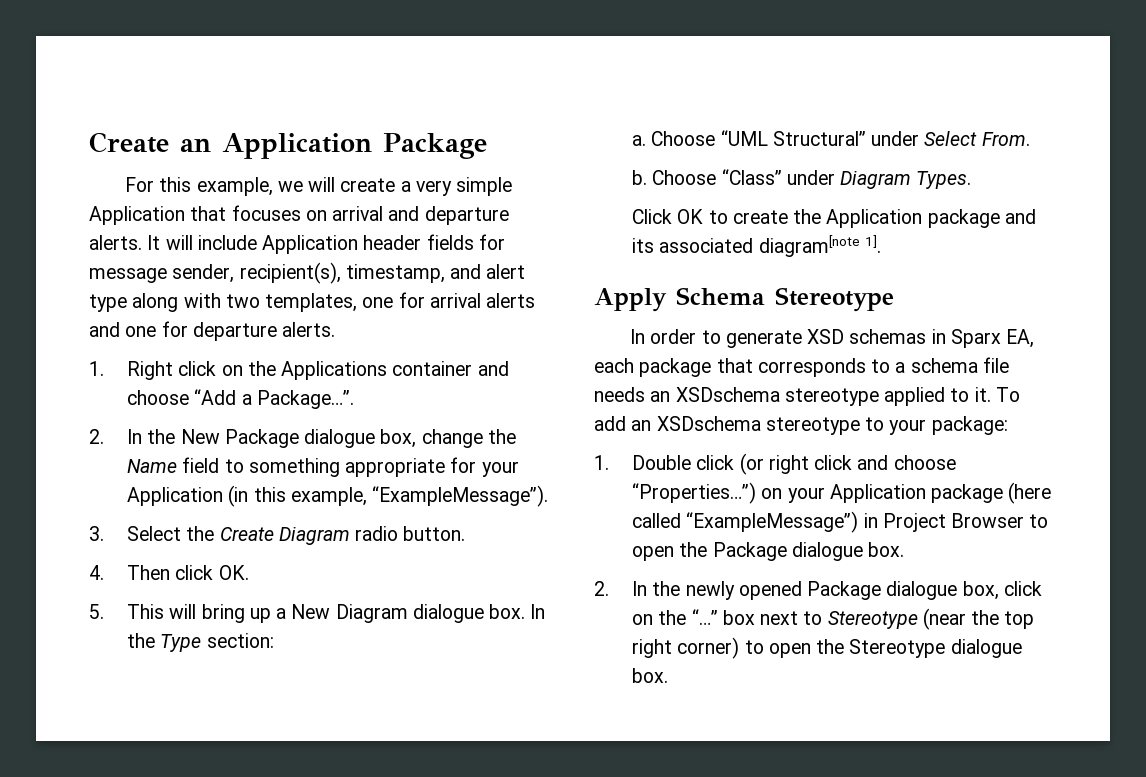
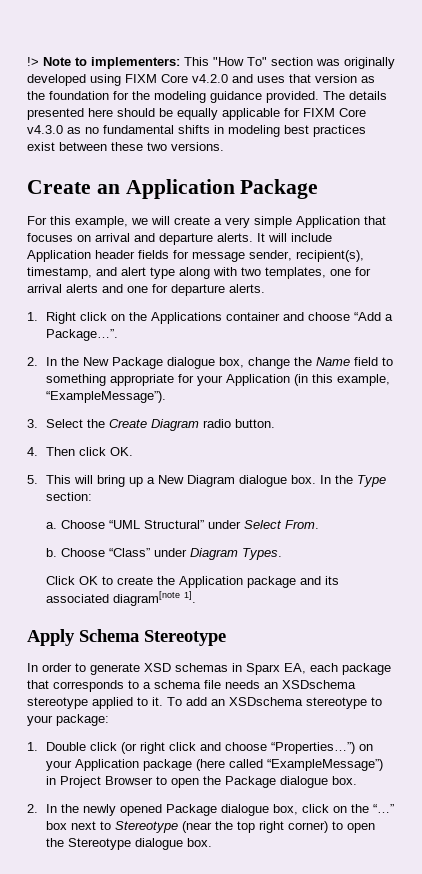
+ !> Note to implementers: This "How To" section was originally developed using FIXM Core v4.2.0 and uses that version as the foundation for the modeling guidance provided. The details presented here should be equally applicable for FIXM Core v4.3.0 as no fundamental shifts in modeling best practices exist between these two versions.

